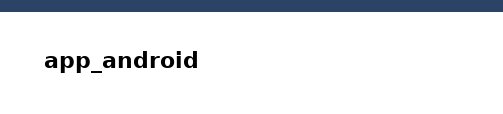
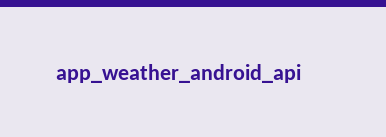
- app_android
+ app_weather_android_api

